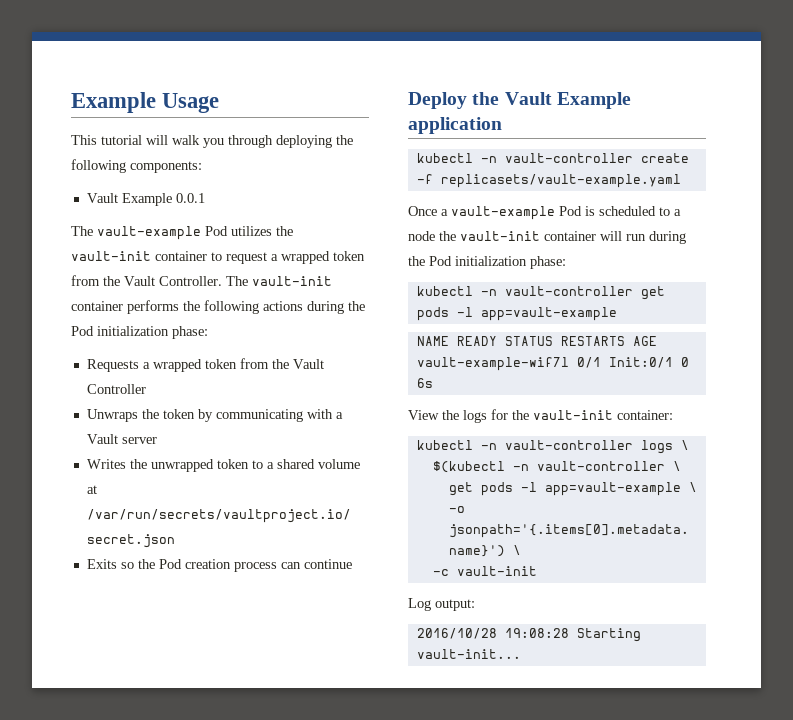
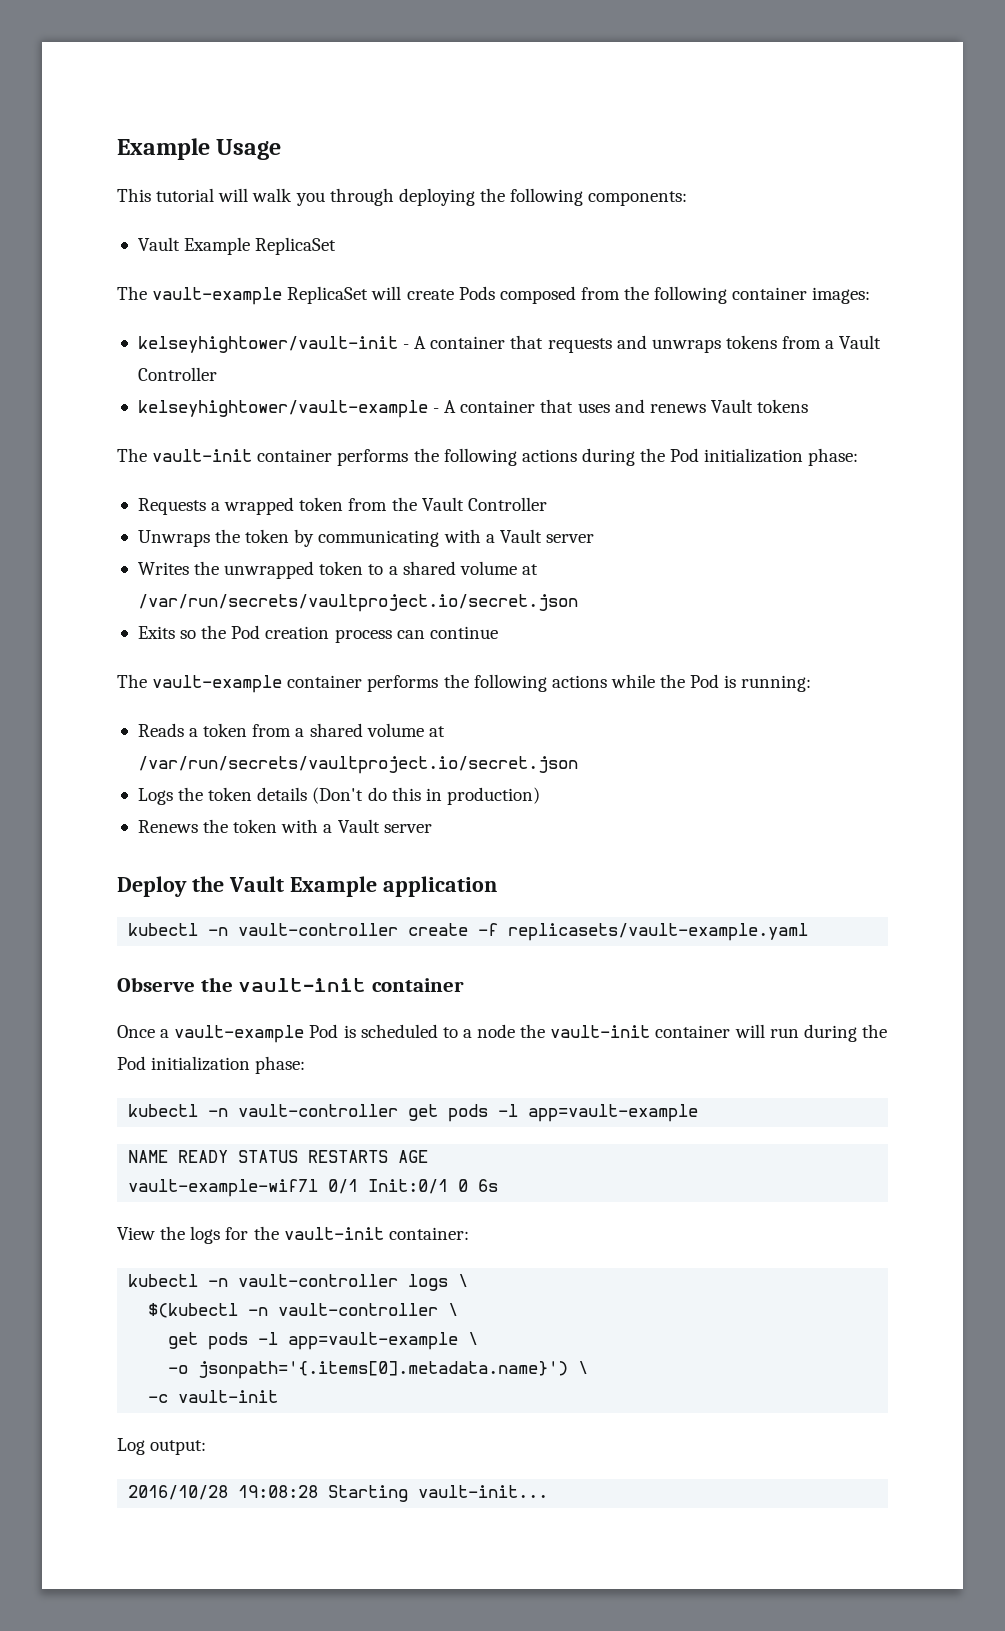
- Vault Example 0.0.1
- The vault-example Pod utilizes the vault-init container to request a wrapped token from the Vault Controller. The vault-init container performs the following actions during the Pod initialization phase:
+ Vault Example ReplicaSet
+ The vault-example ReplicaSet will create Pods composed from the following container images:
+ kelseyhightower/vault-init - A container that requests and unwraps tokens from a Vault Controller
+ kelseyhightower/vault-example - A container that uses and renews Vault tokens
+ The vault-init container performs the following actions during the Pod initialization phase:
+ The vault-example container performs the following actions while the Pod is running:
+ Reads a token from a shared volume at /var/run/secrets/vaultproject.io/secret.json
+ Logs the token details (Don't do this in production)
+ Renews the token with a Vault server
+ Observe the vault-init container

